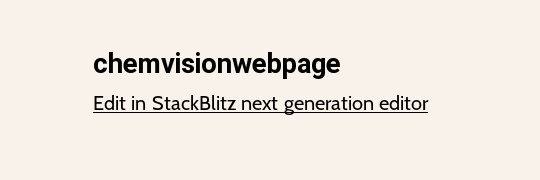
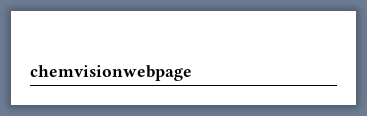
- Edit in StackBlitz next generation editor

